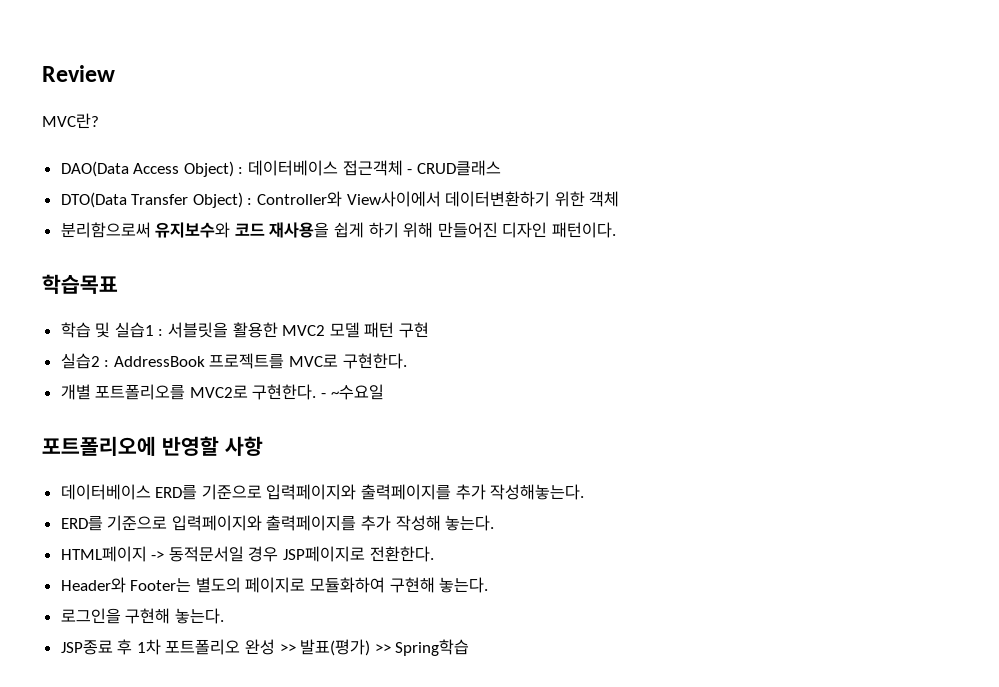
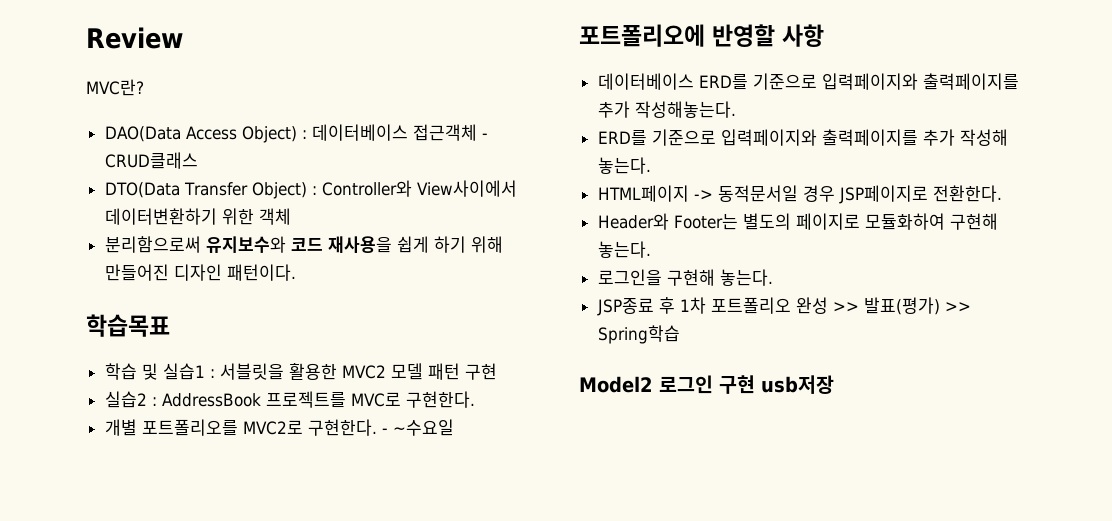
+ Model2 로그인 구현 usb저장

